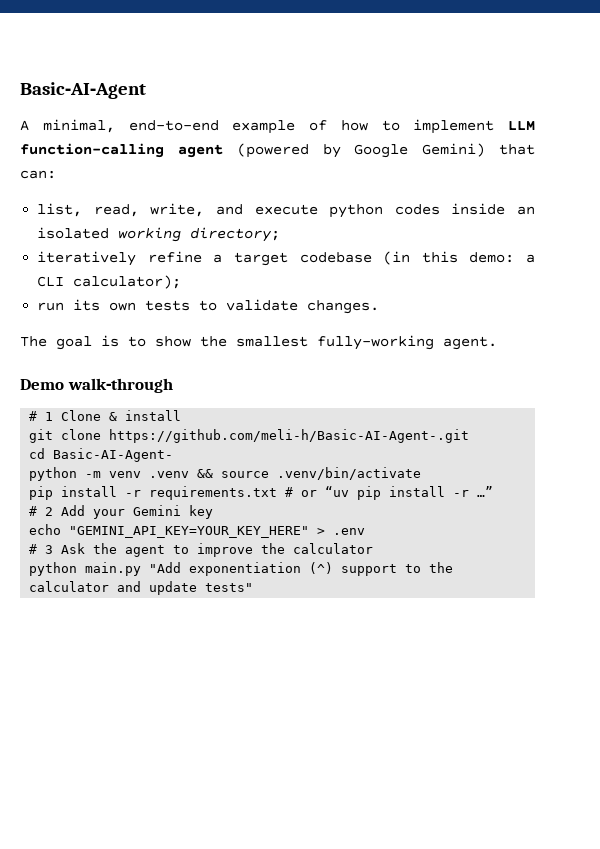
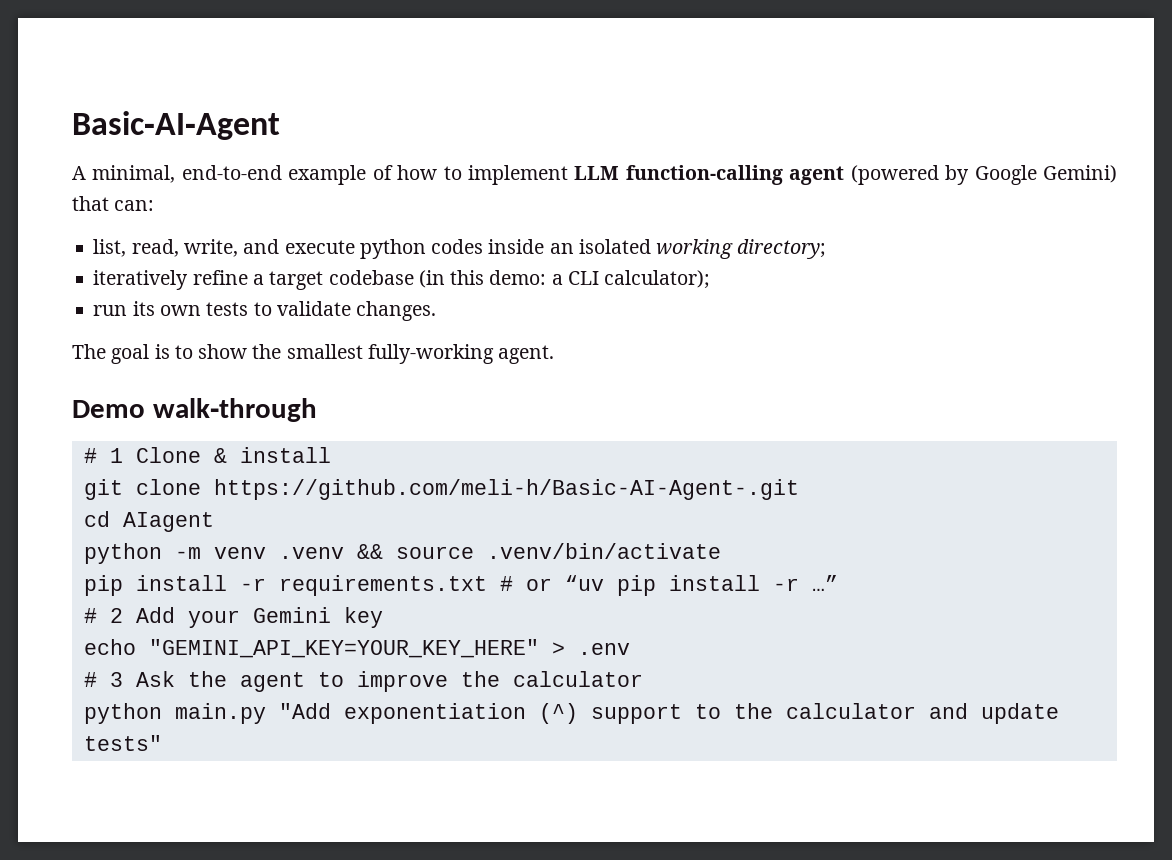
- cd Basic-AI-Agent-
+ cd AIagent

